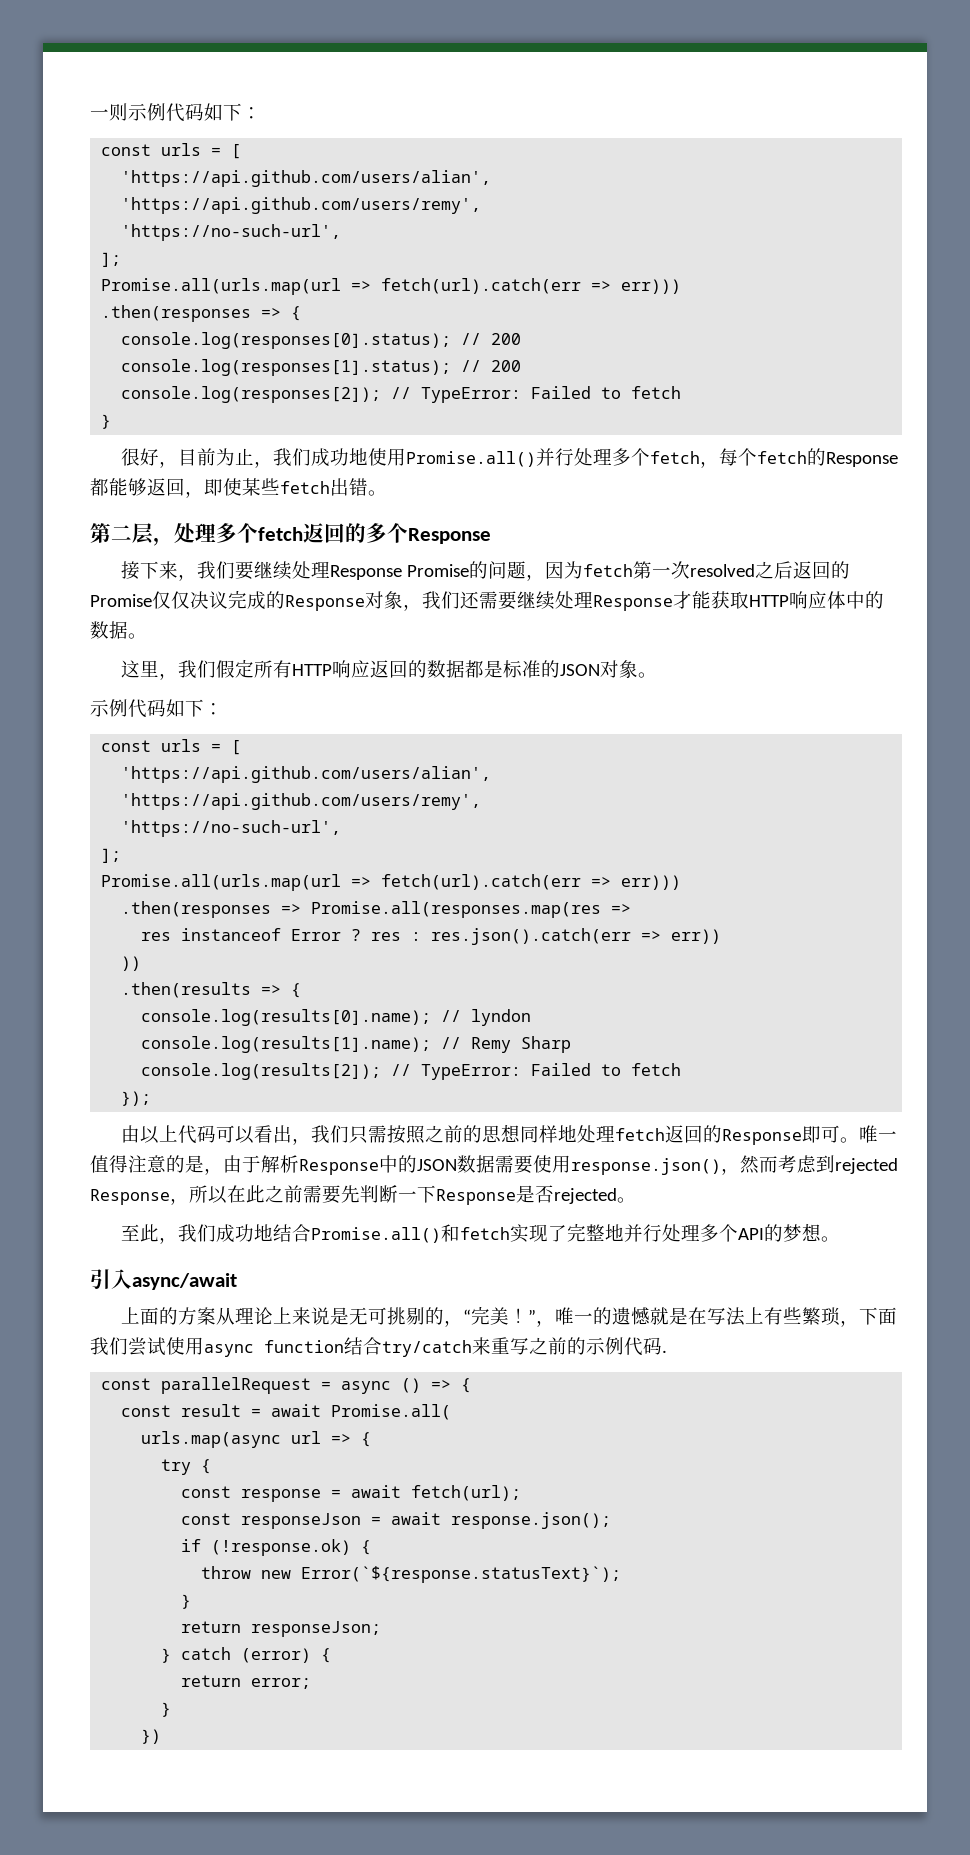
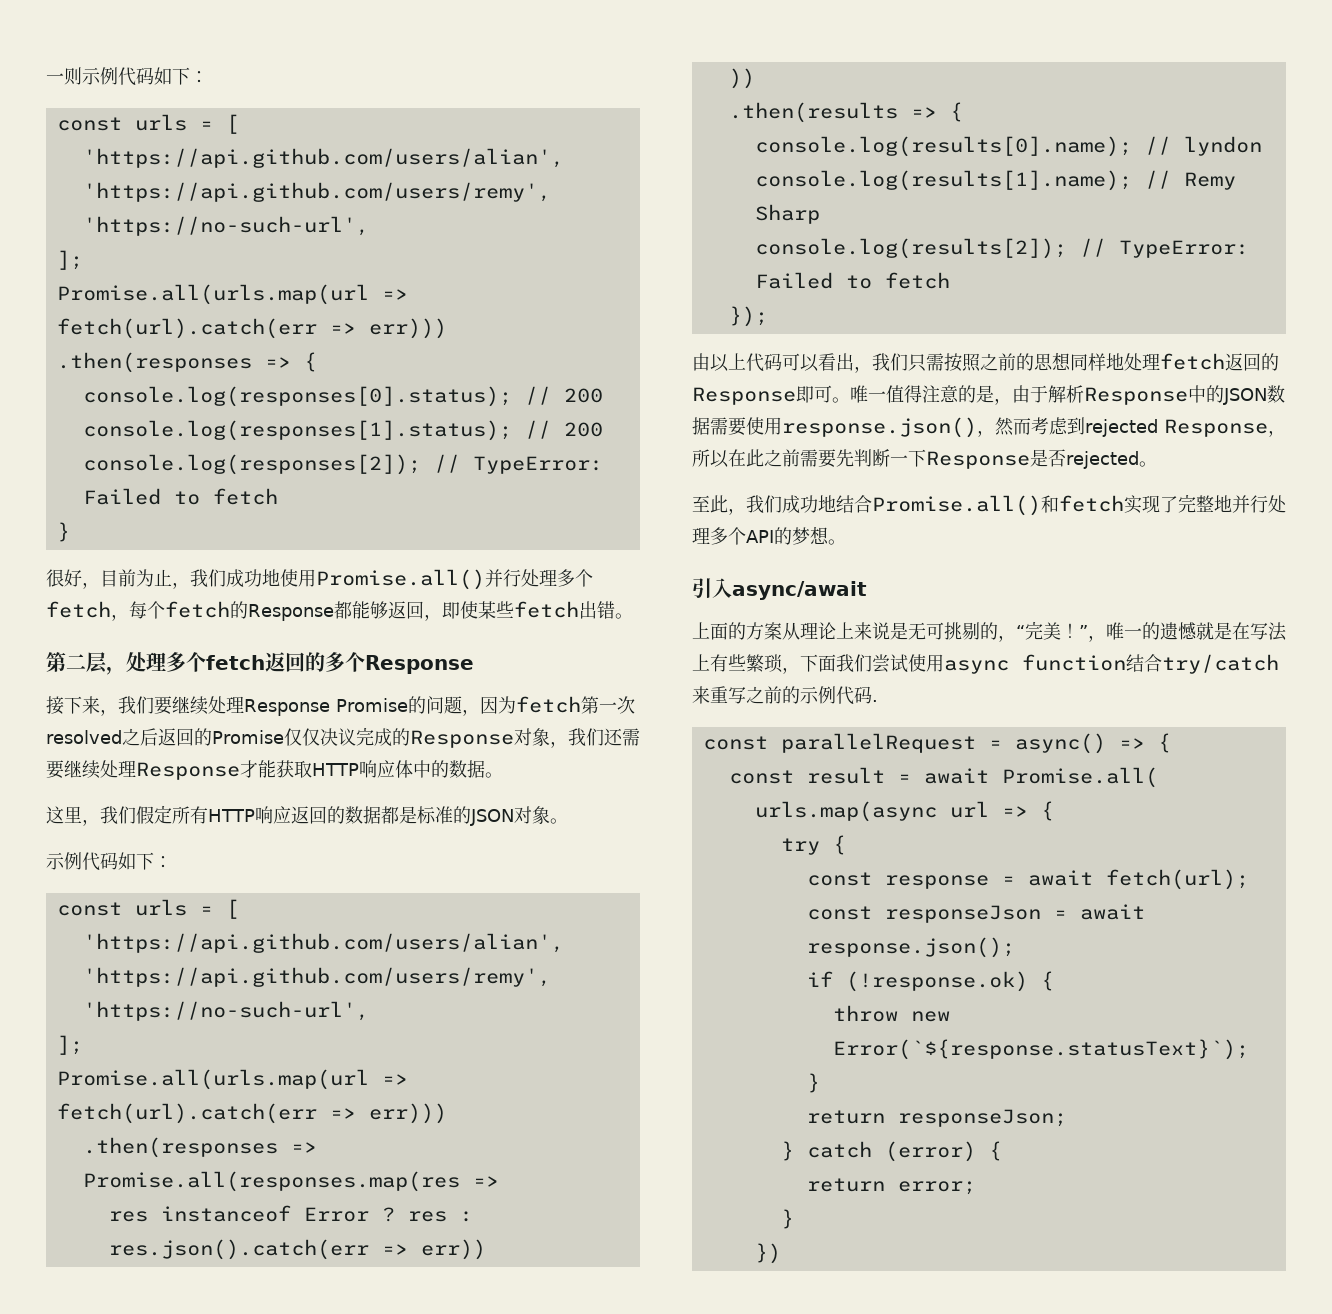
- const parallelRequest = async () => {
+ const parallelRequest = async() => {

